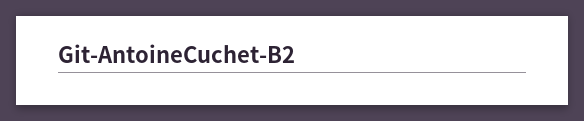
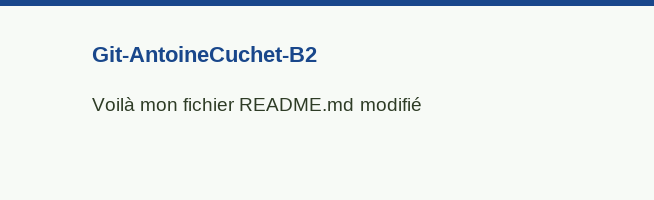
+ Voilà mon fichier README.md modifié

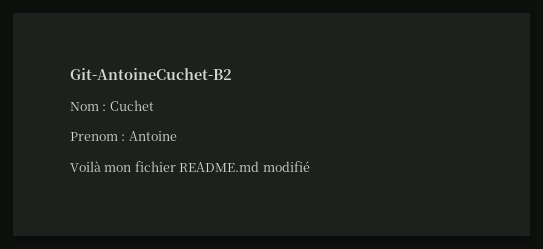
+ Nom : Cuchet
+ Prenom : Antoine

